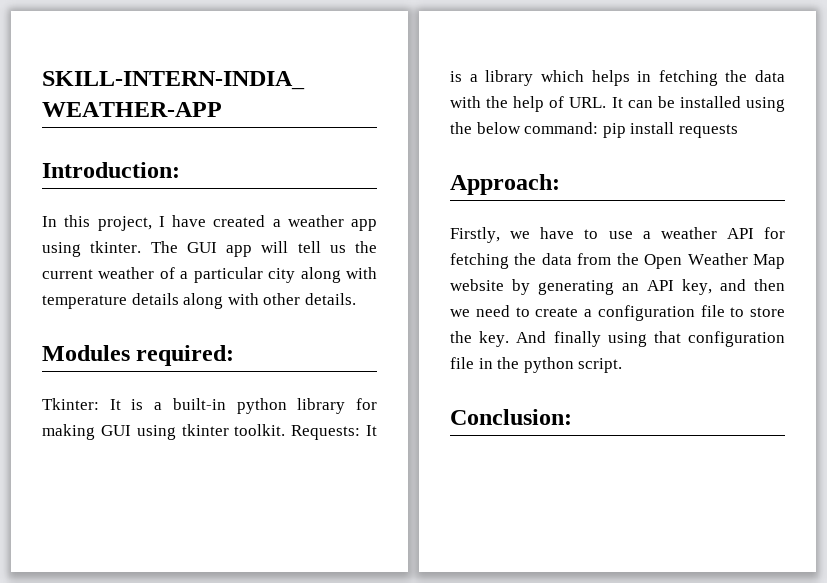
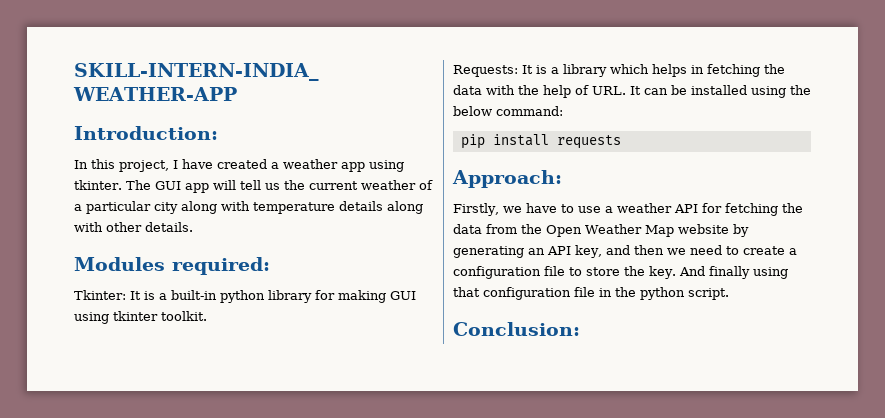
- Tkinter: It is a built-in python library for making GUI using tkinter toolkit. Requests: It is a library which helps in fetching the data with the help of URL. It can be installed using the below command: pip install requests
+ Tkinter: It is a built-in python library for making GUI using tkinter toolkit.
+ Requests: It is a library which helps in fetching the data with the help of URL. It can be installed using the below command:
+ pip install requests

